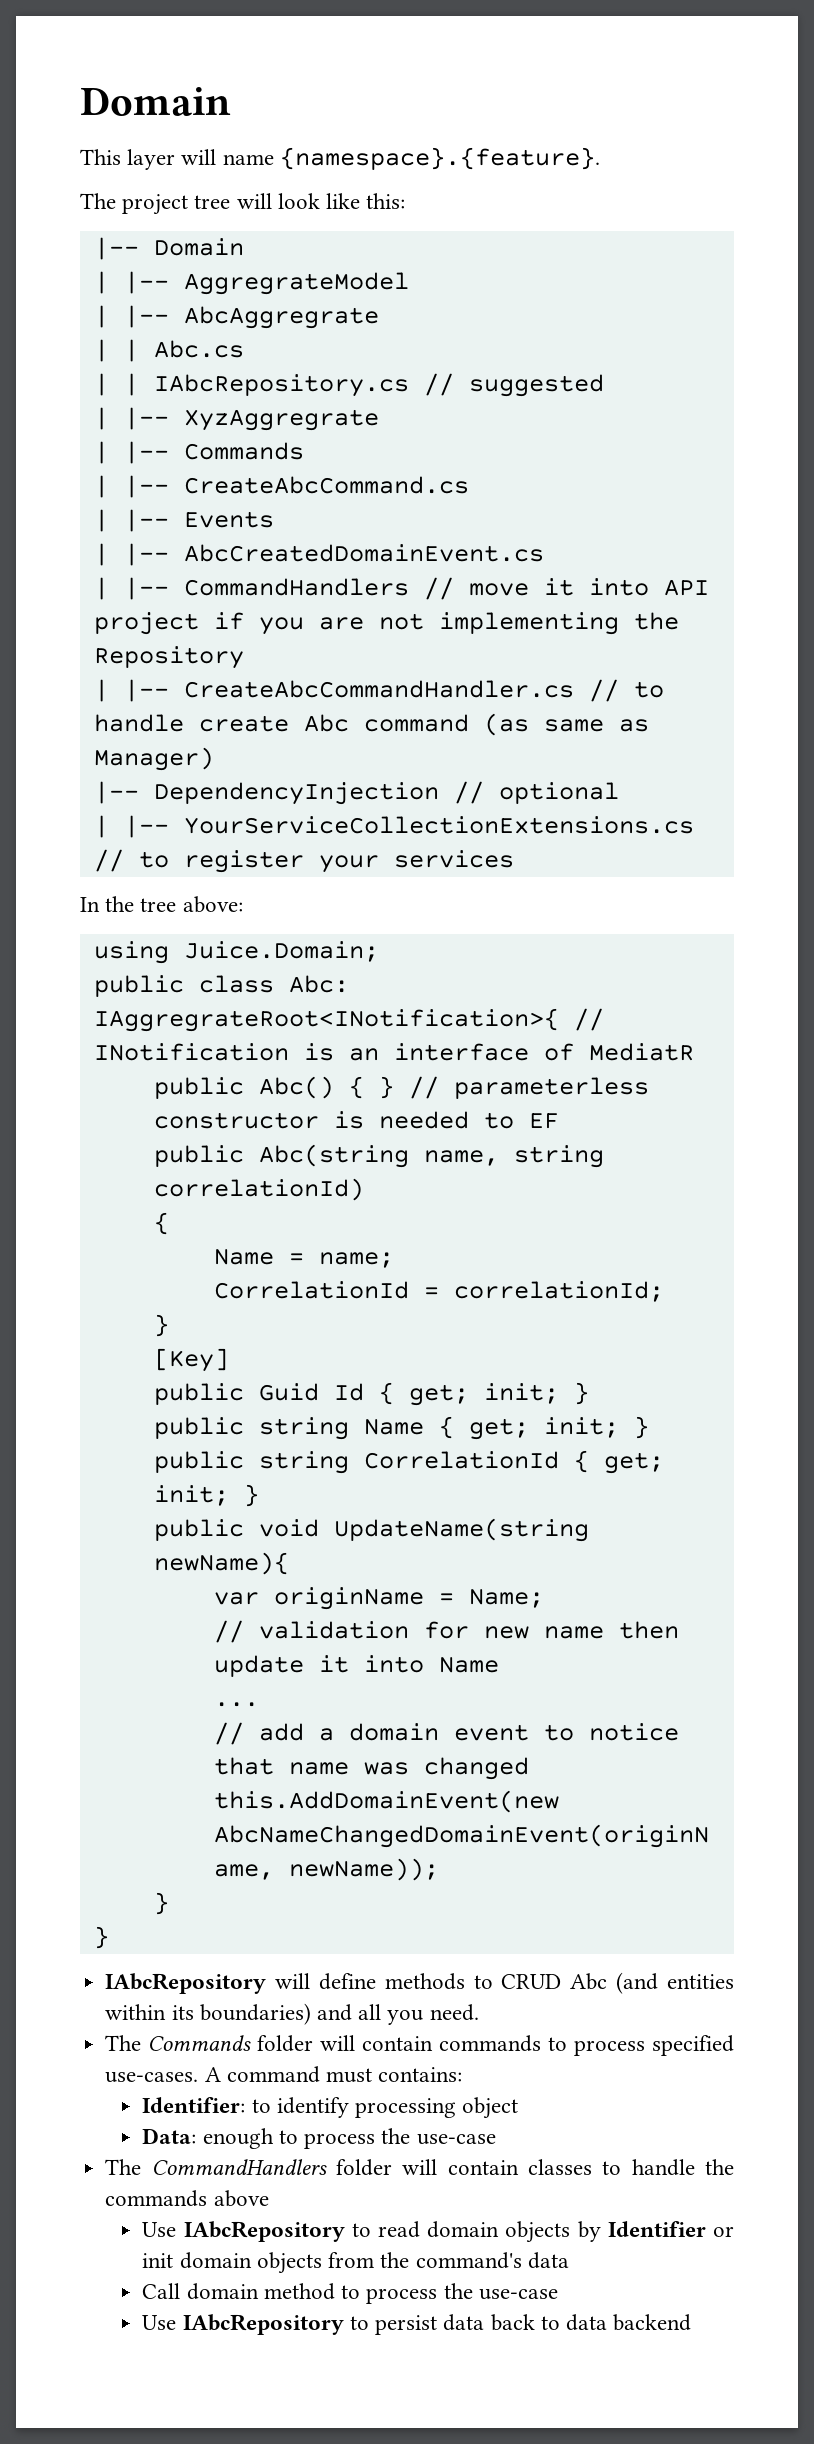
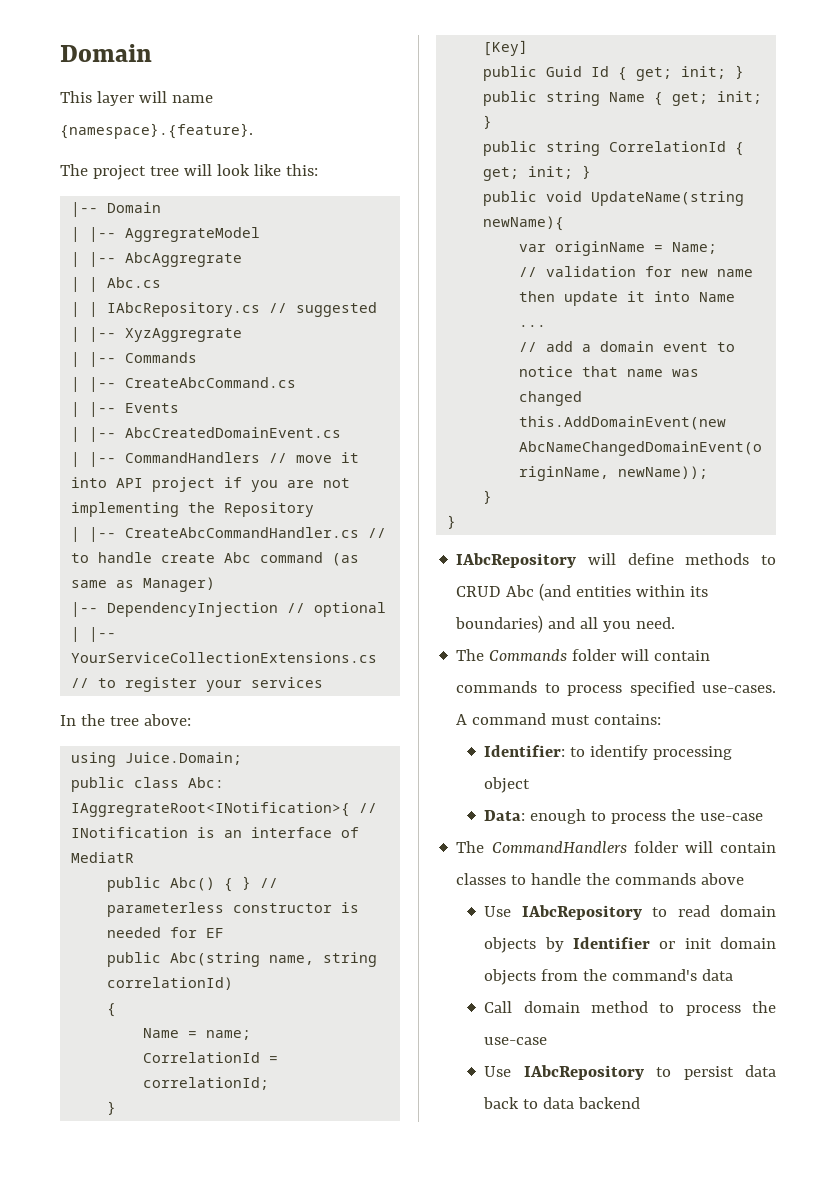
- public Abc() { } // parameterless constructor is needed to EF
+ public Abc() { } // parameterless constructor is needed for EF

